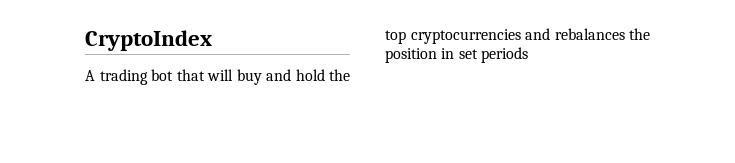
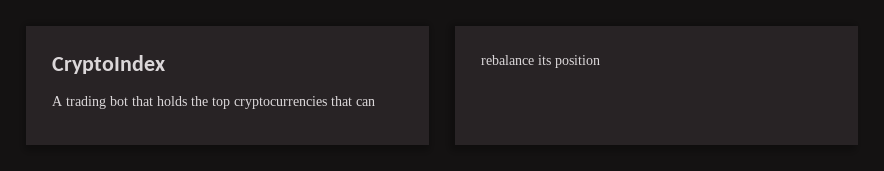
- A trading bot that will buy and hold the top cryptocurrencies and rebalances the position in set periods
+ A trading bot that holds the top cryptocurrencies that can rebalance its position

